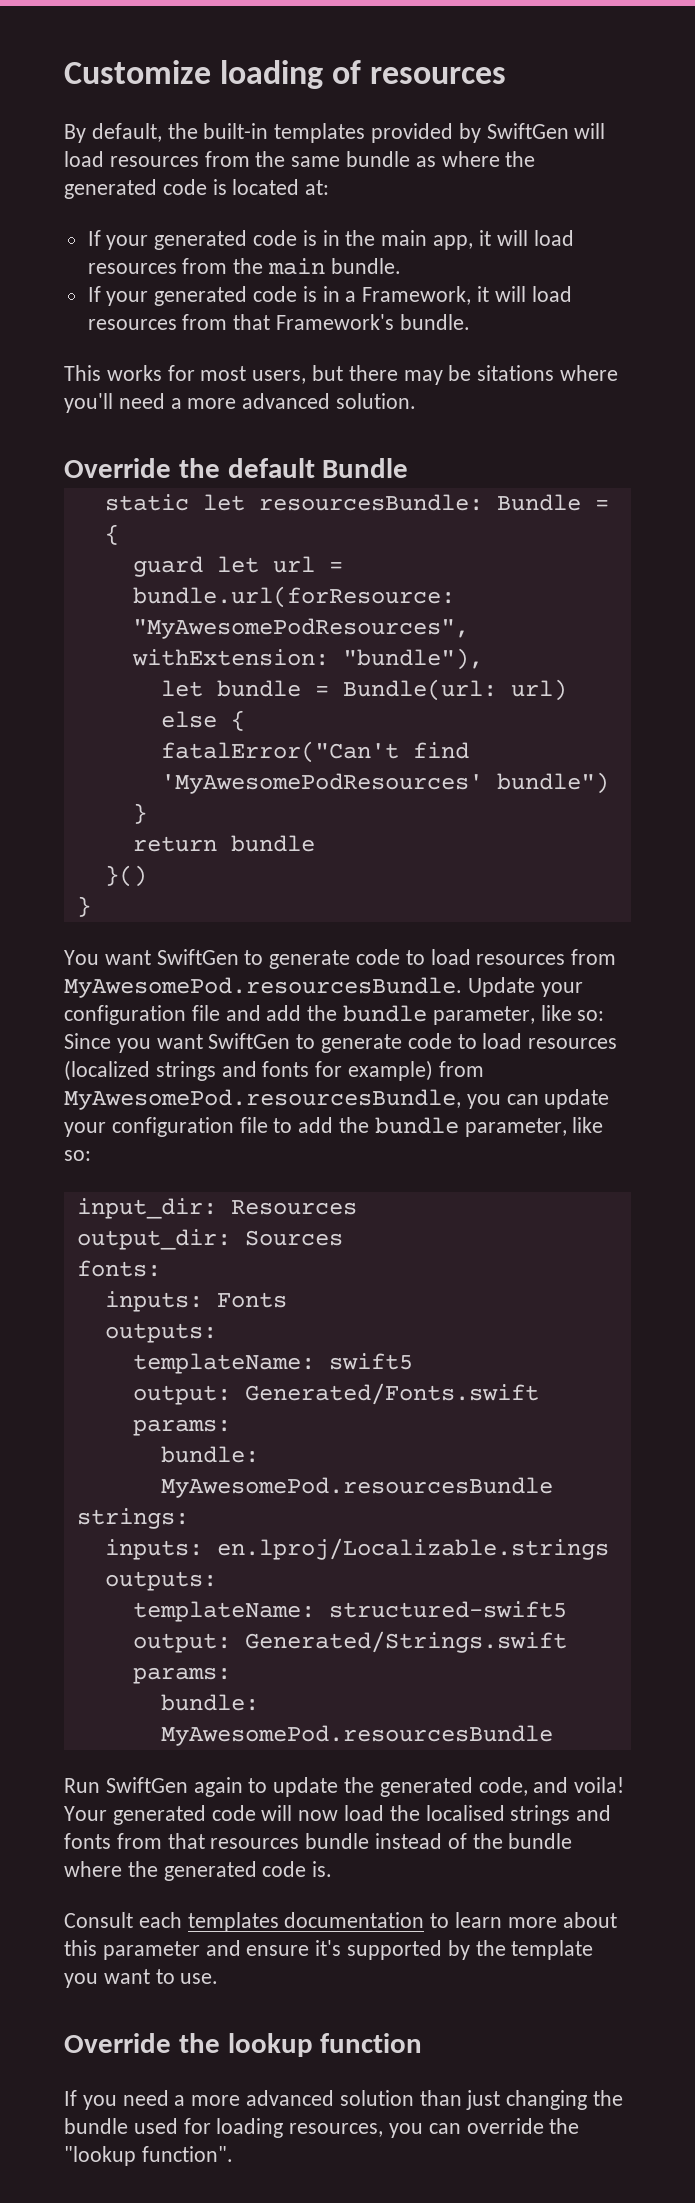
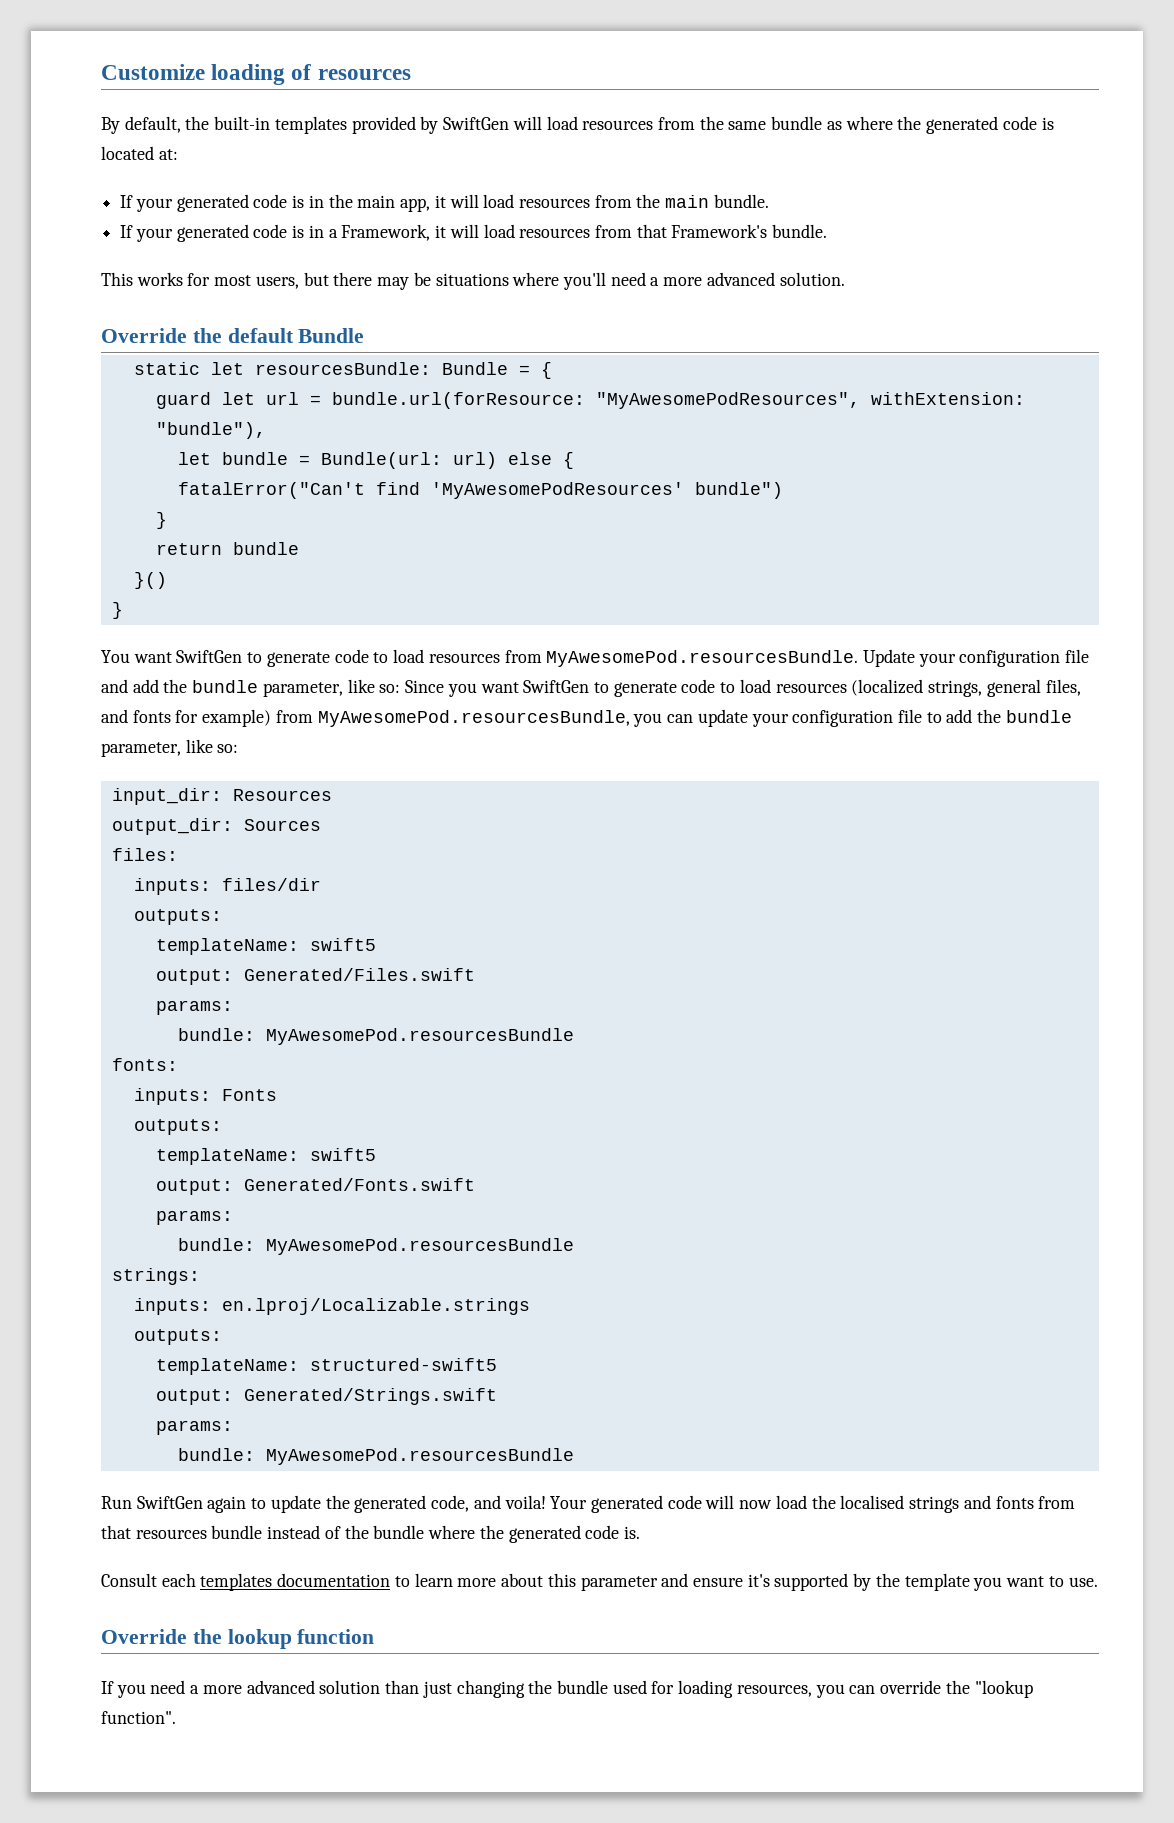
- This works for most users, but there may be sitations where you'll need a more advanced solution.
+ This works for most users, but there may be situations where you'll need a more advanced solution.
- You want SwiftGen to generate code to load resources from MyAwesomePod.resourcesBundle. Update your configuration file and add the bundle parameter, like so: Since you want SwiftGen to generate code to load resources (localized strings and fonts for example) from MyAwesomePod.resourcesBundle, you can update your configuration file to add the bundle parameter, like so:
+ You want SwiftGen to generate code to load resources from MyAwesomePod.resourcesBundle. Update your configuration file and add the bundle parameter, like so: Since you want SwiftGen to generate code to load resources (localized strings, general files, and fonts for example) from MyAwesomePod.resourcesBundle, you can update your configuration file to add the bundle parameter, like so:
+ files:
+ inputs: files/dir
+ outputs:
+ templateName: swift5
+ output: Generated/Files.swift
+ params:
+ bundle: MyAwesomePod.resourcesBundle

